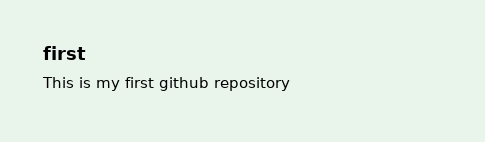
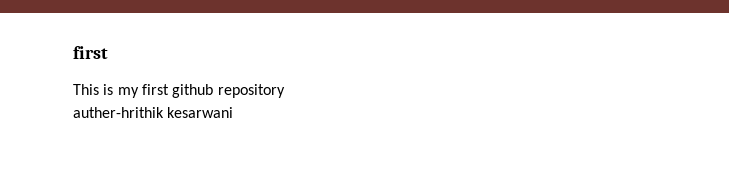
+ auther-hrithik kesarwani

